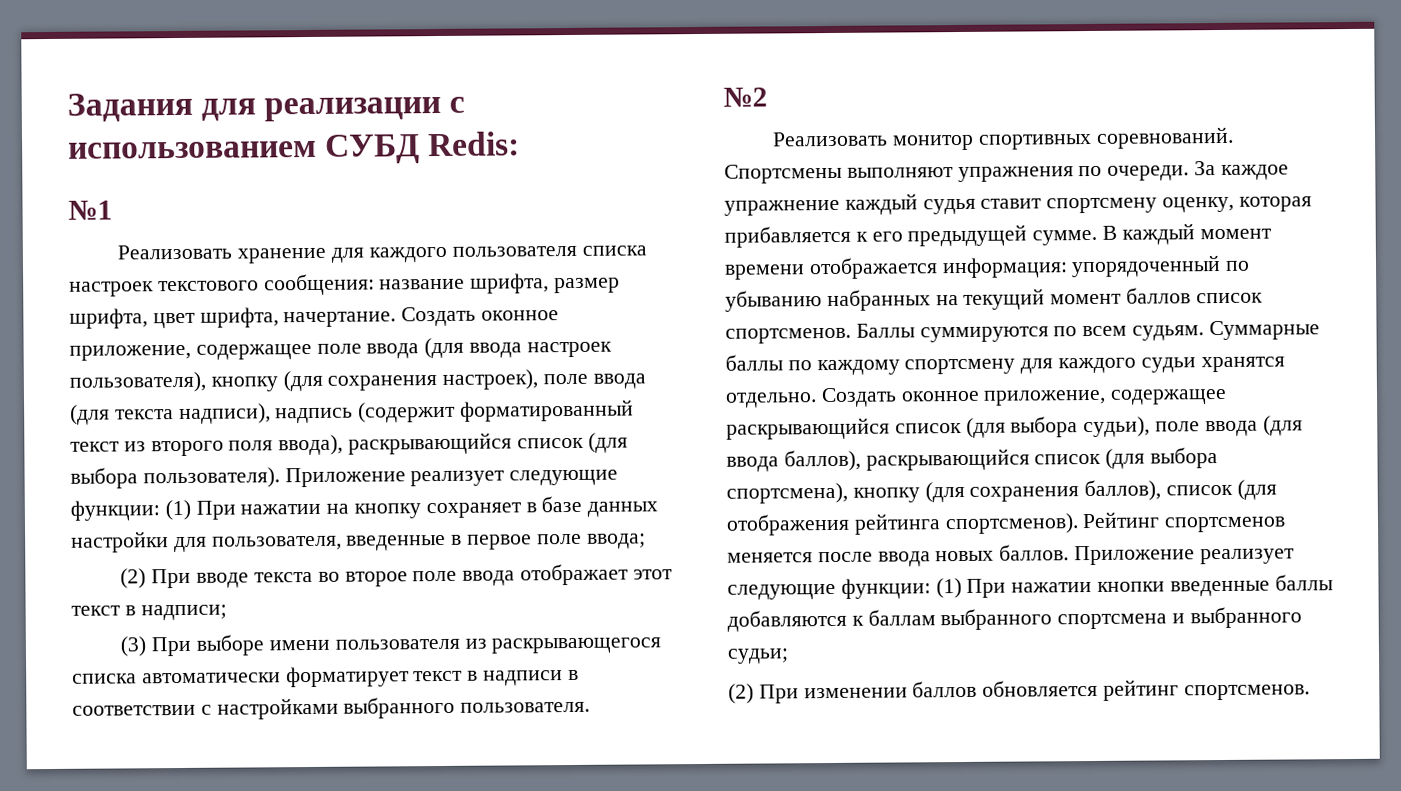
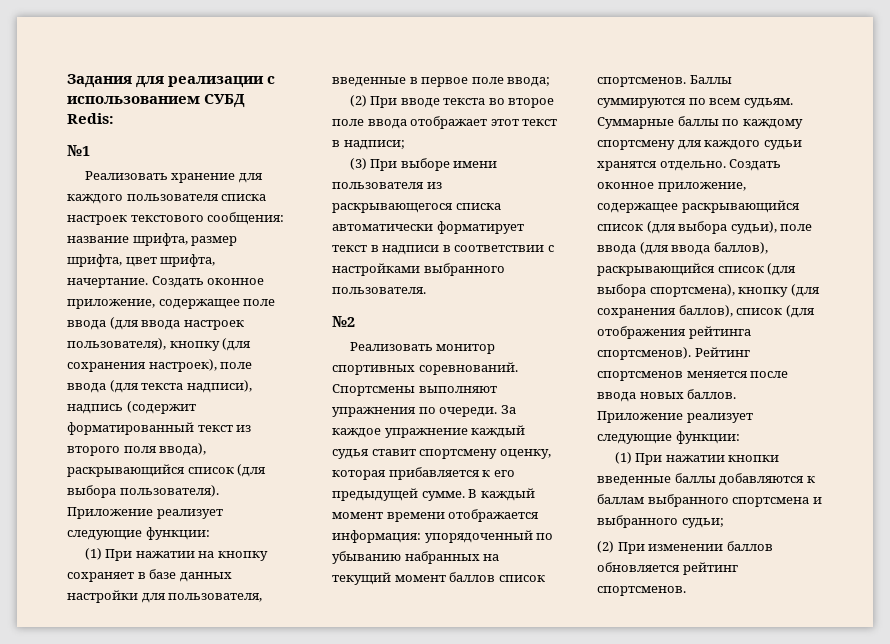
- Создать оконное приложение, содержащее поле ввода (для ввода настроек пользователя), кнопку (для сохранения настроек), поле ввода (для текста надписи), надпись (содержит форматированный текст из второго поля ввода), раскрывающийся список (для выбора пользователя). Приложение реализует следующие функции: (1) При нажатии на кнопку сохраняет в базе данных настройки для пользователя, введенные в первое поле ввода;
+ Создать оконное приложение, содержащее поле ввода (для ввода настроек пользователя), кнопку (для сохранения настроек), поле ввода (для текста надписи), надпись (содержит форматированный текст из второго поля ввода), раскрывающийся список (для выбора пользователя). Приложение реализует следующие функции:
+ (1) При нажатии на кнопку сохраняет в базе данных настройки для пользователя, введенные в первое поле ввода;
- Рейтинг спортсменов меняется после ввода новых баллов. Приложение реализует следующие функции: (1) При нажатии кнопки введенные баллы добавляются к баллам выбранного спортсмена и выбранного судьи;
+ Рейтинг спортсменов меняется после ввода новых баллов. Приложение реализует следующие функции:
+ (1) При нажатии кнопки введенные баллы добавляются к баллам выбранного спортсмена и выбранного судьи;

